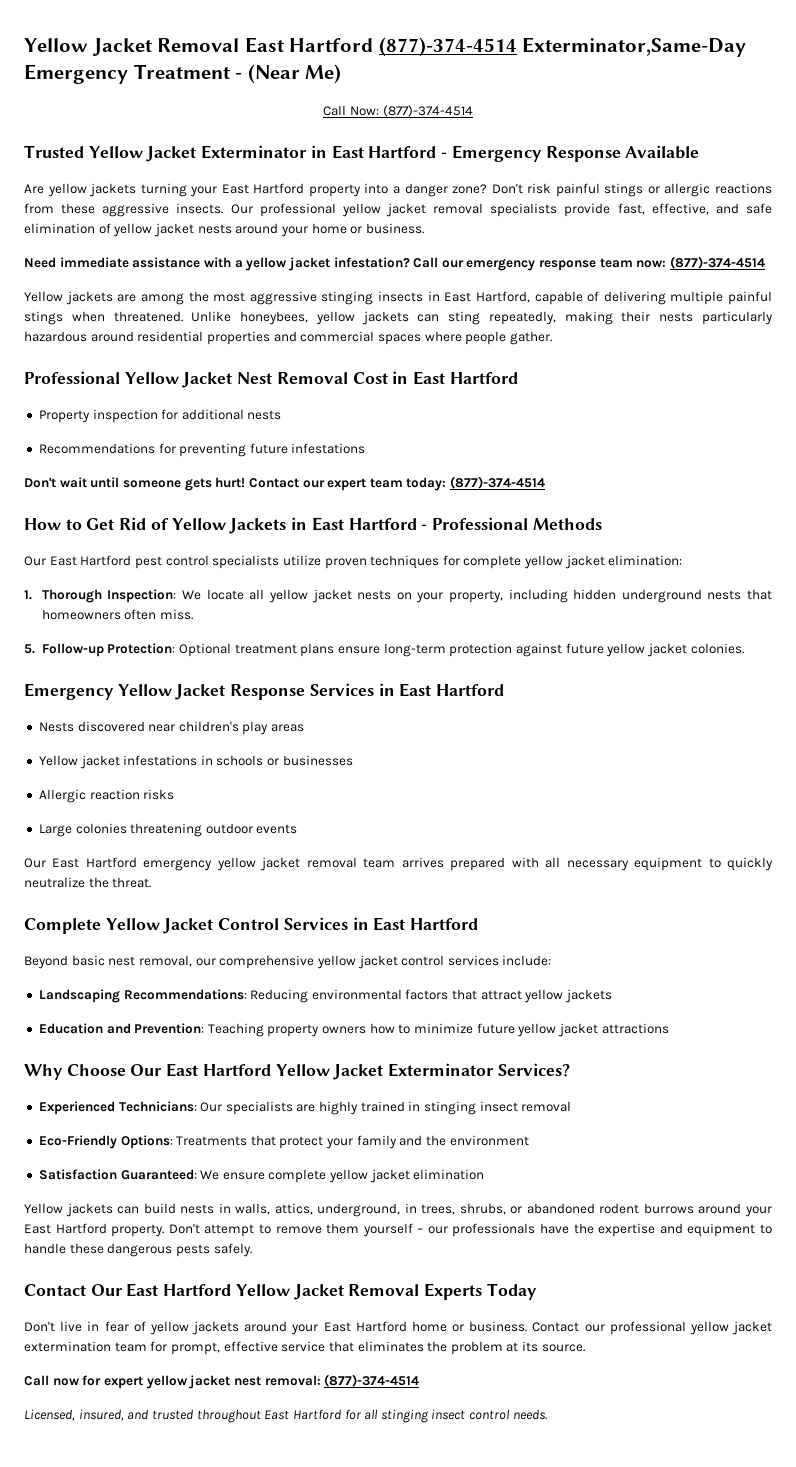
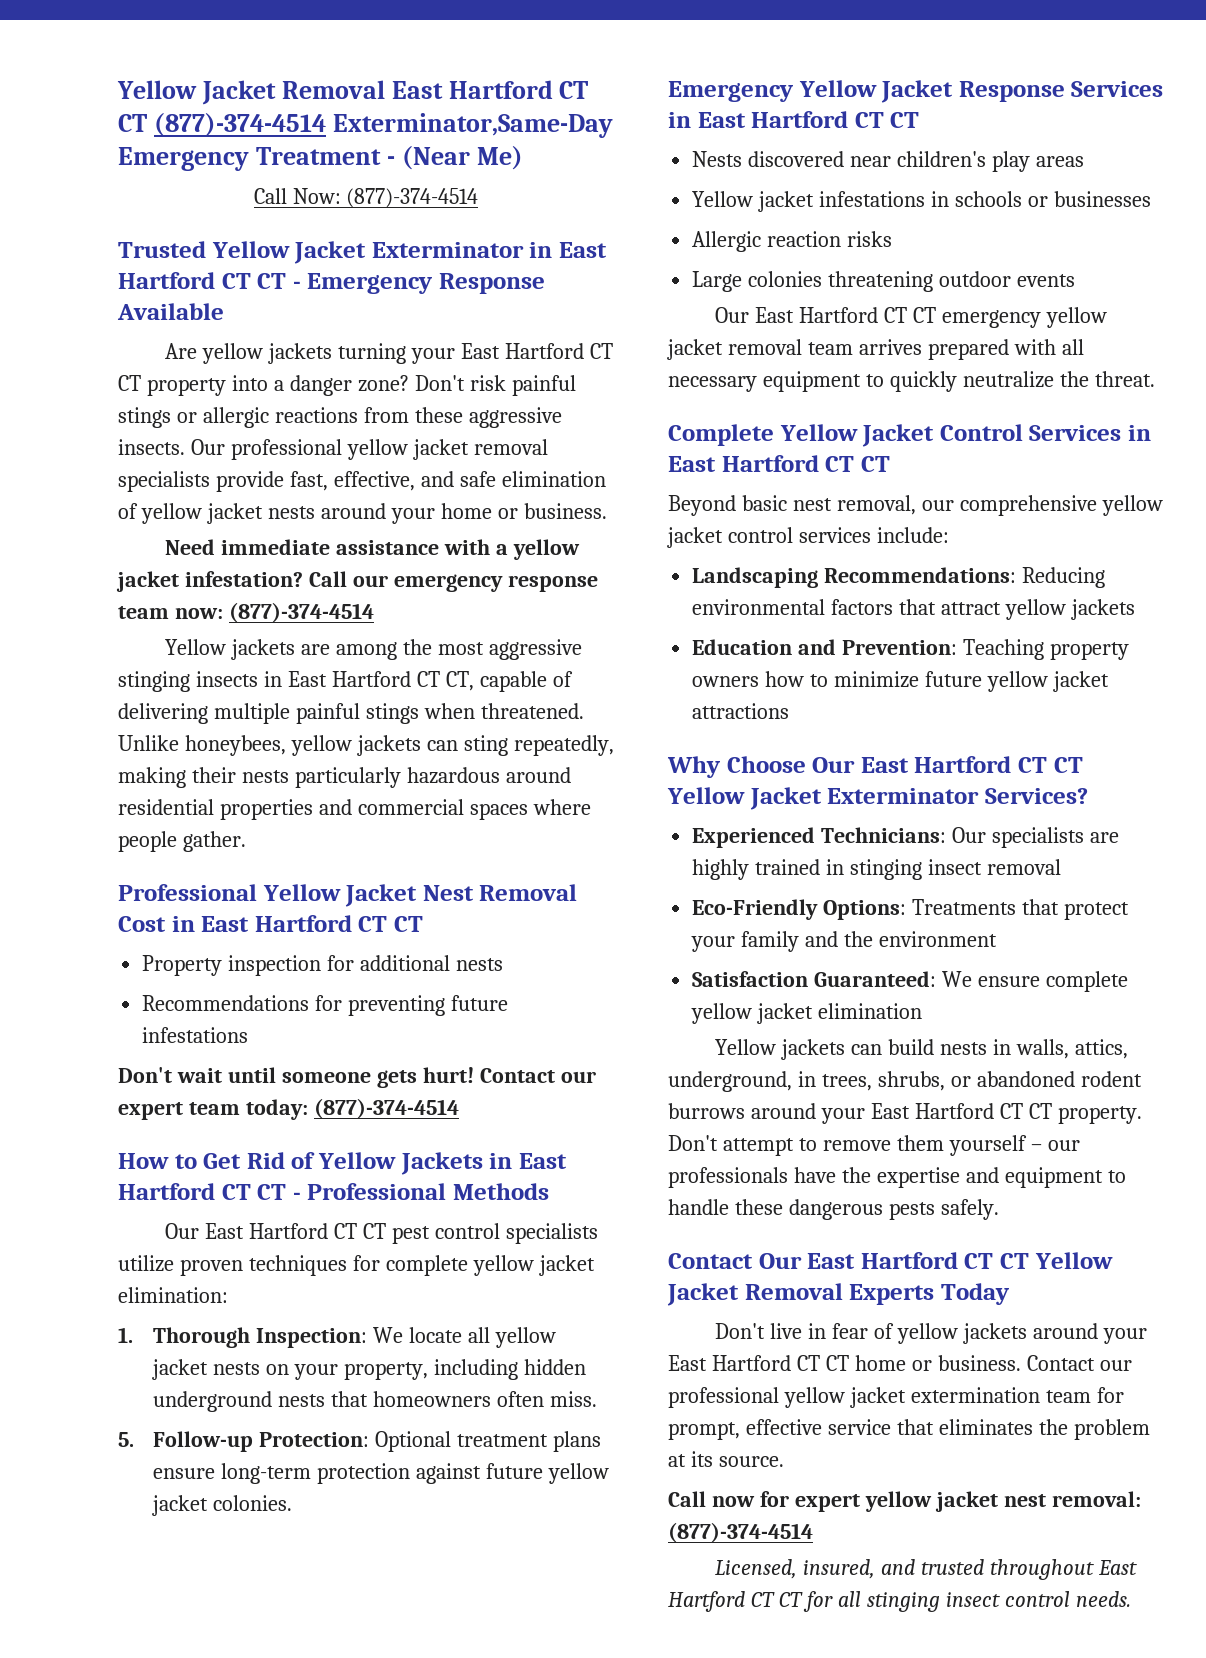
- Yellow Jacket Removal East Hartford (877)-374-4514 Exterminator,Same-Day Emergency Treatment - (Near Me)
+ Yellow Jacket Removal East Hartford CT CT (877)-374-4514 Exterminator,Same-Day Emergency Treatment - (Near Me)
- Trusted Yellow Jacket Exterminator in East Hartford - Emergency Response Available
+ Trusted Yellow Jacket Exterminator in East Hartford CT CT - Emergency Response Available
- Are yellow jackets turning your East Hartford property into a danger zone?
+ Are yellow jackets turning your East Hartford CT CT property into a danger zone?
- Yellow jackets are among the most aggressive stinging insects in East Hartford, capable of delivering multiple painful stings when threatened.
+ Yellow jackets are among the most aggressive stinging insects in East Hartford CT CT, capable of delivering multiple painful stings when threatened.
- Professional Yellow Jacket Nest Removal Cost in East Hartford
+ Professional Yellow Jacket Nest Removal Cost in East Hartford CT CT
- How to Get Rid of Yellow Jackets in East Hartford - Professional Methods
+ How to Get Rid of Yellow Jackets in East Hartford CT CT - Professional Methods
- Our East Hartford pest control specialists utilize proven techniques for complete yellow jacket elimination:
+ Our East Hartford CT CT pest control specialists utilize proven techniques for complete yellow jacket elimination:
- Emergency Yellow Jacket Response Services in East Hartford
+ Emergency Yellow Jacket Response Services in East Hartford CT CT
- Our East Hartford emergency yellow jacket removal team arrives prepared with all necessary equipment to quickly neutralize the threat.
+ Our East Hartford CT CT emergency yellow jacket removal team arrives prepared with all necessary equipment to quickly neutralize the threat.
- Complete Yellow Jacket Control Services in East Hartford
+ Complete Yellow Jacket Control Services in East Hartford CT CT
- Why Choose Our East Hartford Yellow Jacket Exterminator Services?
+ Why Choose Our East Hartford CT CT Yellow Jacket Exterminator Services?
- Yellow jackets can build nests in walls, attics, underground, in trees, shrubs, or abandoned rodent burrows around your East Hartford property.
+ Yellow jackets can build nests in walls, attics, underground, in trees, shrubs, or abandoned rodent burrows around your East Hartford CT CT property.
- Contact Our East Hartford Yellow Jacket Removal Experts Today
+ Contact Our East Hartford CT CT Yellow Jacket Removal Experts Today
- Don't live in fear of yellow jackets around your East Hartford home or business.
+ Don't live in fear of yellow jackets around your East Hartford CT CT home or business.
- Licensed, insured, and trusted throughout East Hartford for all stinging insect control needs.
+ Licensed, insured, and trusted throughout East Hartford CT CT for all stinging insect control needs.

